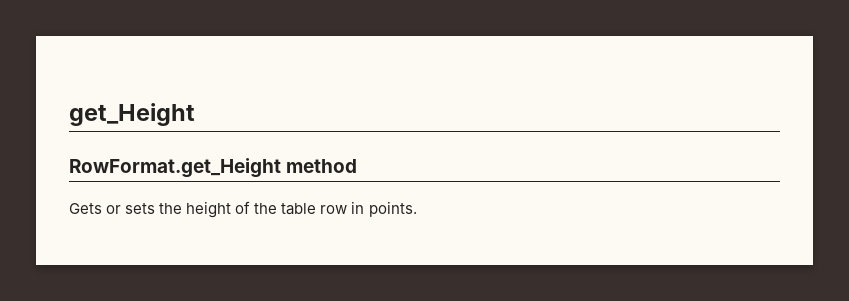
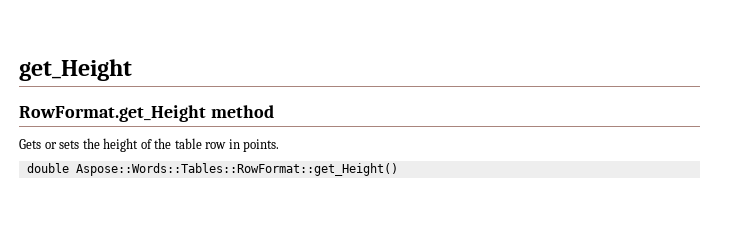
+ double Aspose::Words::Tables::RowFormat::get_Height()

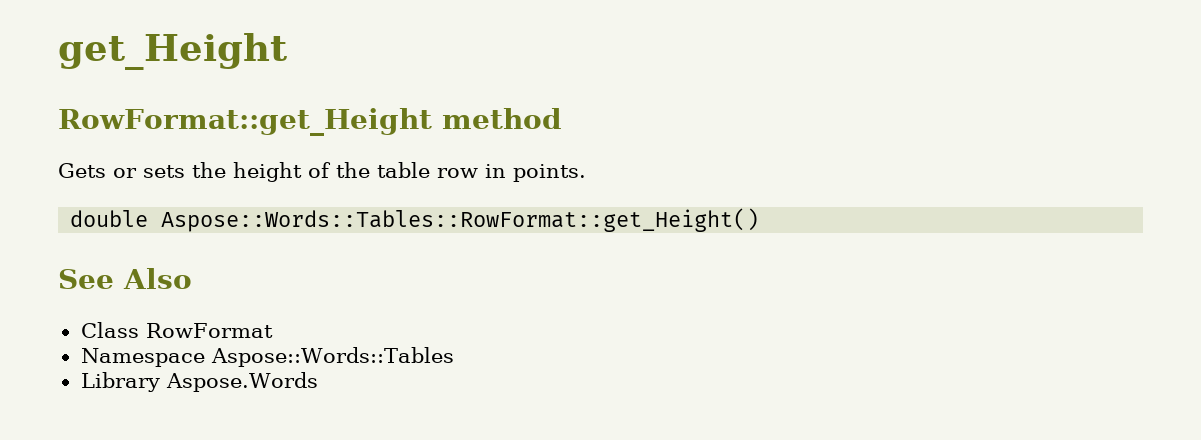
- RowFormat.get_Height method
+ RowFormat::get_Height method
+ See Also
+ Class RowFormat
+ Namespace Aspose::Words::Tables
+ Library Aspose.Words

